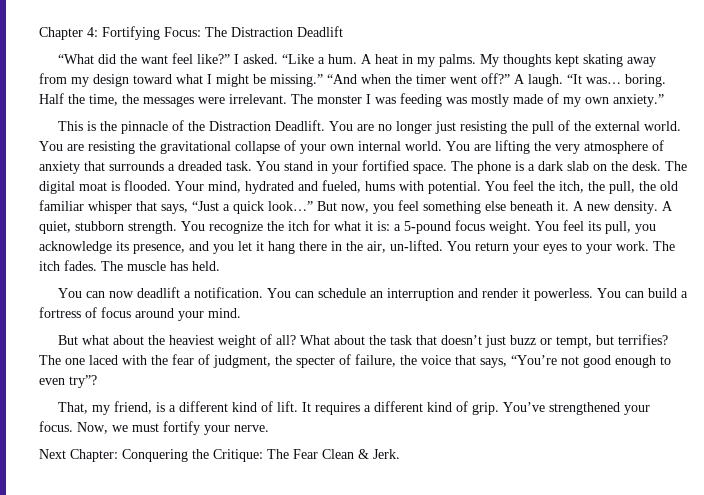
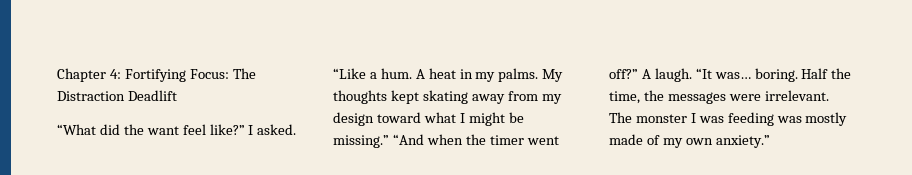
- This is the pinnacle of the Distraction Deadlift. You are no longer just resisting the pull of the external world. You are resisting the gravitational collapse of your own internal world. You are lifting the very atmosphere of anxiety that surrounds a dreaded task. You stand in your fortified space. The phone is a dark slab on the desk. The digital moat is flooded. Your mind, hydrated and fueled, hums with potential. You feel the itch, the pull, the old familiar whisper that says, “Just a quick look…” But now, you feel something else beneath it. A new density. A quiet, stubborn strength. You recognize the itch for what it is: a 5-pound focus weight. You feel its pull, you acknowledge its presence, and you let it hang there in the air, un-lifted. You return your eyes to your work. The itch fades. The muscle has held.
- You can now deadlift a notification. You can schedule an interruption and render it powerless. You can build a fortress of focus around your mind.
- But what about the heaviest weight of all? What about the task that doesn’t just buzz or tempt, but terrifies? The one laced with the fear of judgment, the specter of failure, the voice that says, “You’re not good enough to even try”?
- That, my friend, is a different kind of lift. It requires a different kind of grip. You’ve strengthened your focus. Now, we must fortify your nerve.
- Next Chapter: Conquering the Critique: The Fear Clean & Jerk.

